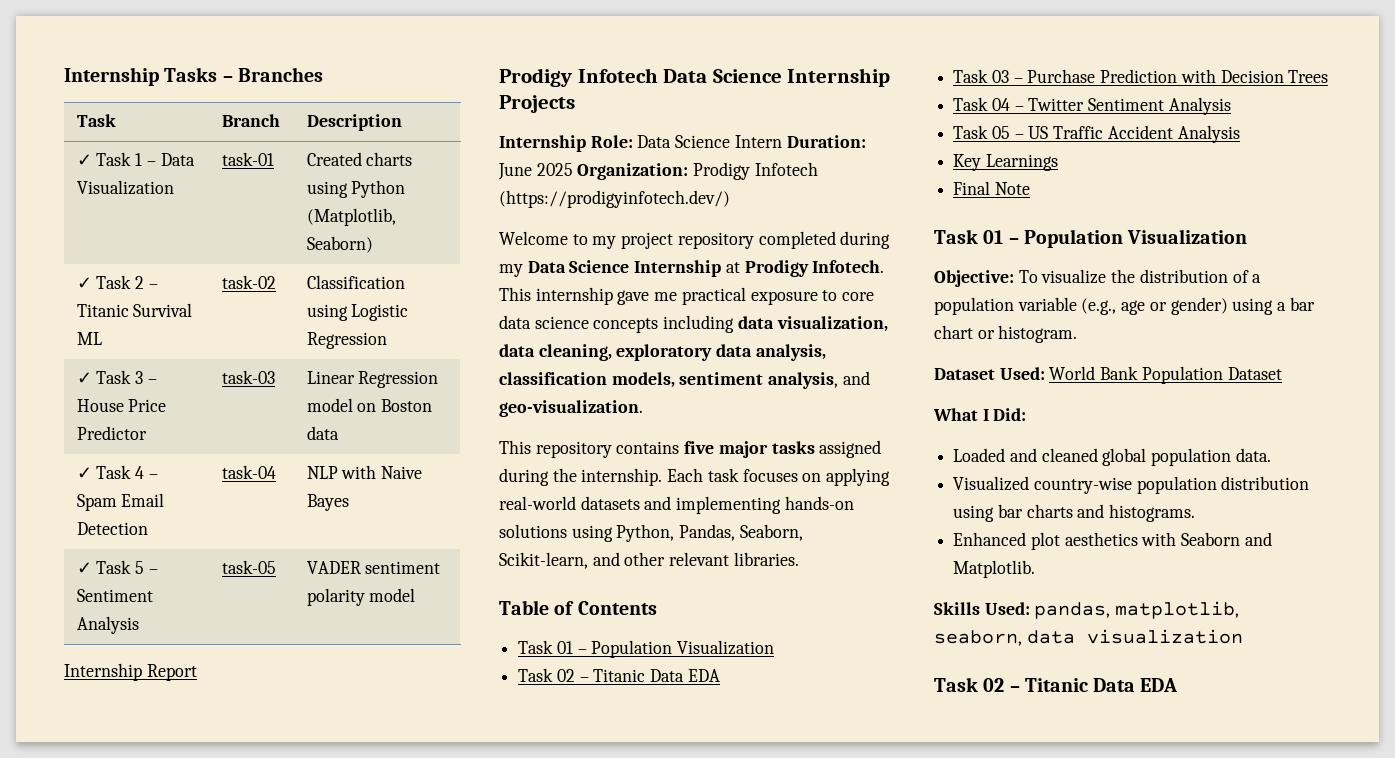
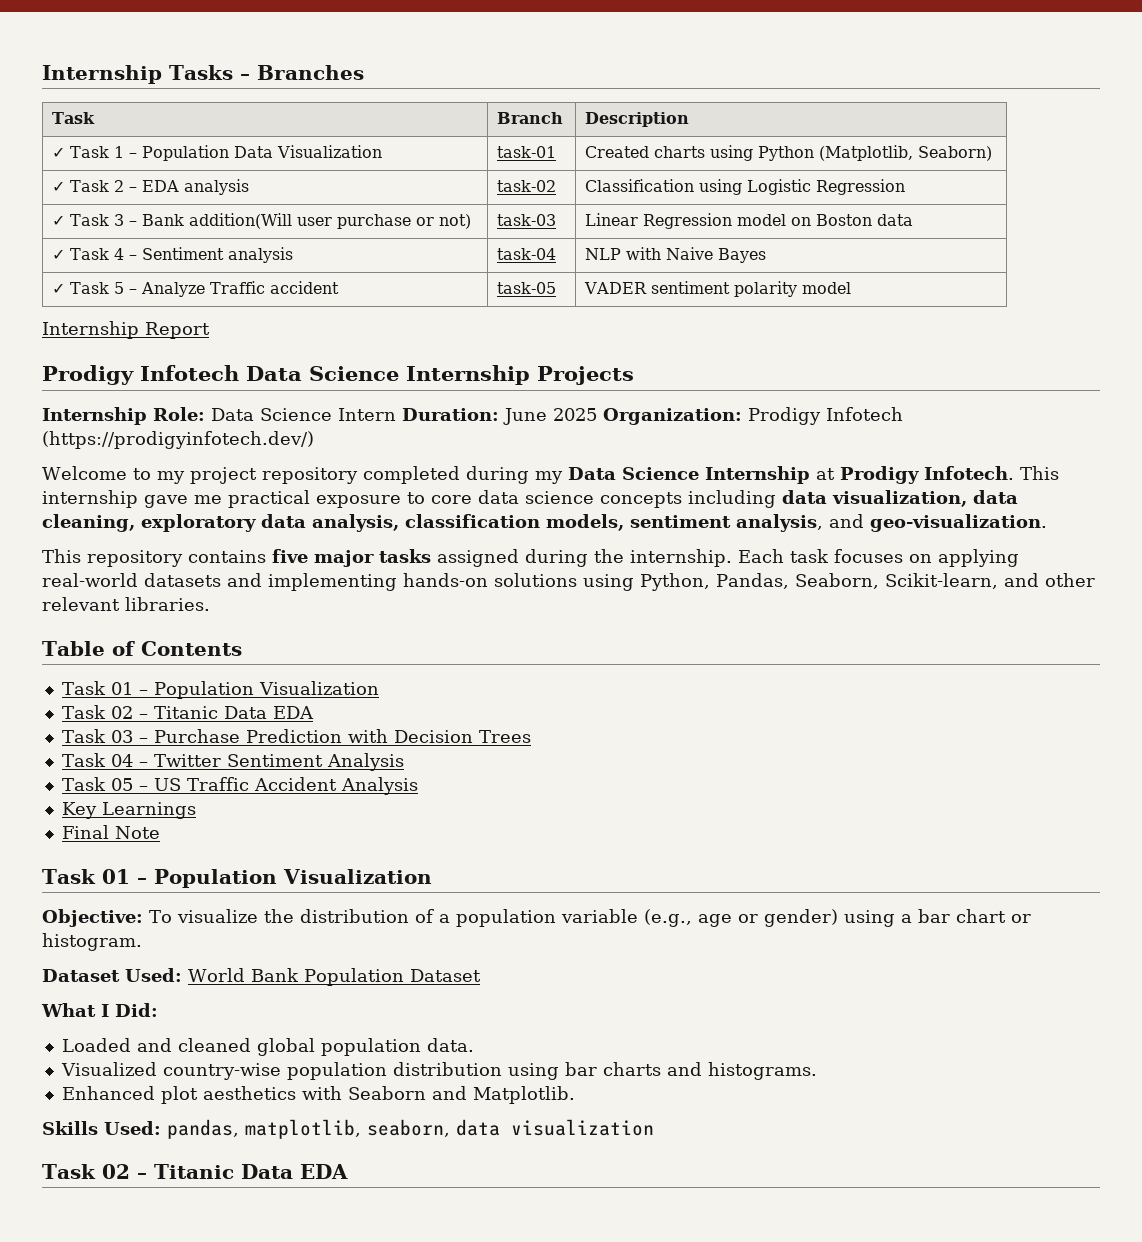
- ✓ Task 1 – Data Visualization | task-01 | Created charts using Python (Matplotlib, Seaborn)
+ ✓ Task 1 – Population Data Visualization | task-01 | Created charts using Python (Matplotlib, Seaborn)
- ✓ Task 2 – Titanic Survival ML | task-02 | Classification using Logistic Regression
+ ✓ Task 2 – EDA analysis | task-02 | Classification using Logistic Regression
- ✓ Task 3 – House Price Predictor | task-03 | Linear Regression model on Boston data
+ ✓ Task 3 – Bank addition(Will user purchase or not) | task-03 | Linear Regression model on Boston data
- ✓ Task 4 – Spam Email Detection | task-04 | NLP with Naive Bayes
+ ✓ Task 4 – Sentiment analysis | task-04 | NLP with Naive Bayes
- ✓ Task 5 – Sentiment Analysis | task-05 | VADER sentiment polarity model
+ ✓ Task 5 – Analyze Traffic accident | task-05 | VADER sentiment polarity model

